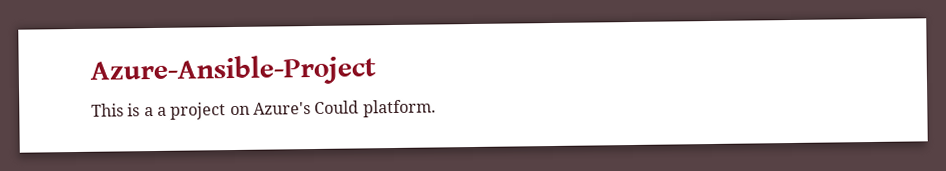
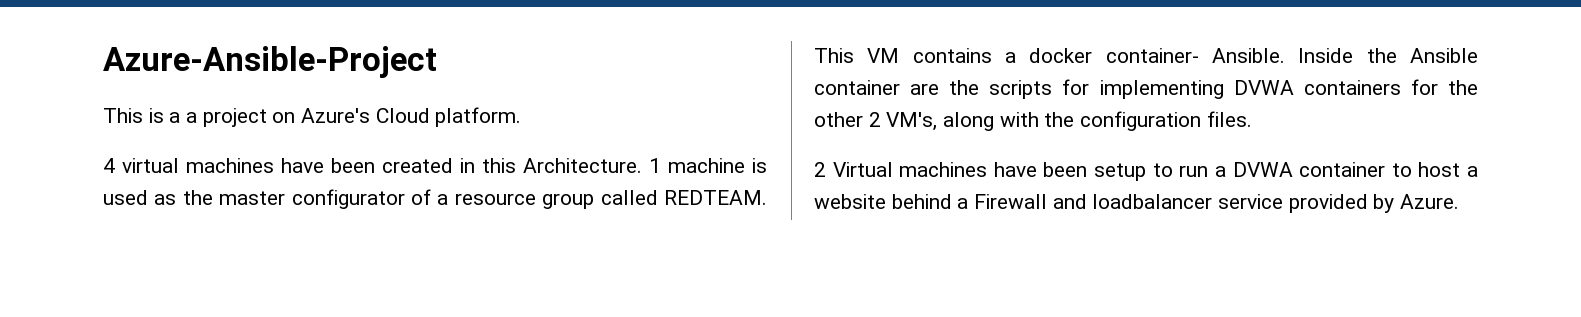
- This is a a project on Azure's Could platform.
+ This is a a project on Azure's Cloud platform.
+ 4 virtual machines have been created in this Architecture. 1 machine is used as the master configurator of a resource group called REDTEAM. This VM contains a docker container- Ansible. Inside the Ansible container are the scripts for implementing DVWA containers for the other 2 VM's, along with the configuration files.
+ 2 Virtual machines have been setup to run a DVWA container to host a website behind a Firewall and loadbalancer service provided by Azure.

